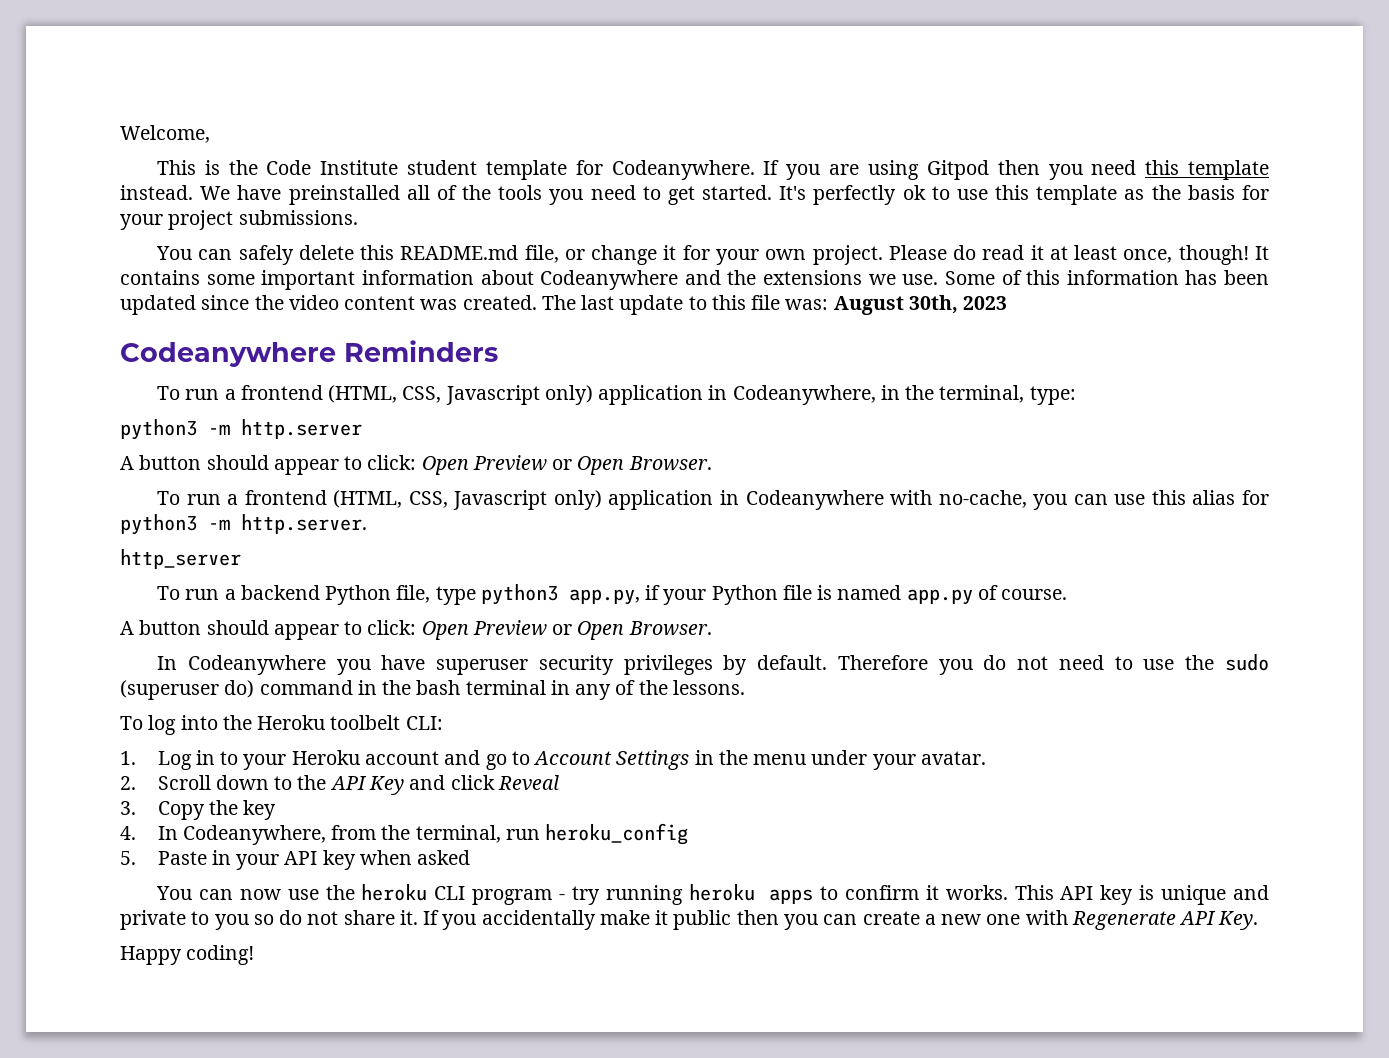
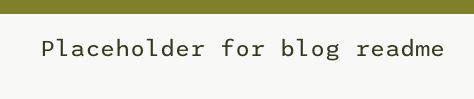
- Welcome,
- This is the Code Institute student template for Codeanywhere. If you are using Gitpod then you need this template instead. We have preinstalled all of the tools you need to get started. It's perfectly ok to use this template as the basis for your project submissions.
- You can safely delete this README.md file, or change it for your own project. Please do read it at least once, though! It contains some important information about Codeanywhere and the extensions we use. Some of this information has been updated since the video content was created. The last update to this file was: August 30th, 2023
- Codeanywhere Reminders
- To run a frontend (HTML, CSS, Javascript only) application in Codeanywhere, in the terminal, type:
- python3 -m http.server
- A button should appear to click: Open Preview or Open Browser.
- To run a frontend (HTML, CSS, Javascript only) application in Codeanywhere with no-cache, you can use this alias for python3 -m http.server.
- http_server
- To run a backend Python file, type python3 app.py, if your Python file is named app.py of course.
- A button should appear to click: Open Preview or Open Browser.
- In Codeanywhere you have superuser security privileges by default. Therefore you do not need to use the sudo (superuser do) command in the bash terminal in any of the lessons.
- To log into the Heroku toolbelt CLI:
- 1. Log in to your Heroku account and go to Account Settings in the menu under your avatar.
- 2. Scroll down to the API Key and click Reveal
- 3. Copy the key
- 4. In Codeanywhere, from the terminal, run heroku_config
- 5. Paste in your API key when asked
- You can now use the heroku CLI program - try running heroku apps to confirm it works. This API key is unique and private to you so do not share it. If you accidentally make it public then you can create a new one with Regenerate API Key.
- Happy coding!
+ Placeholder for blog readme

